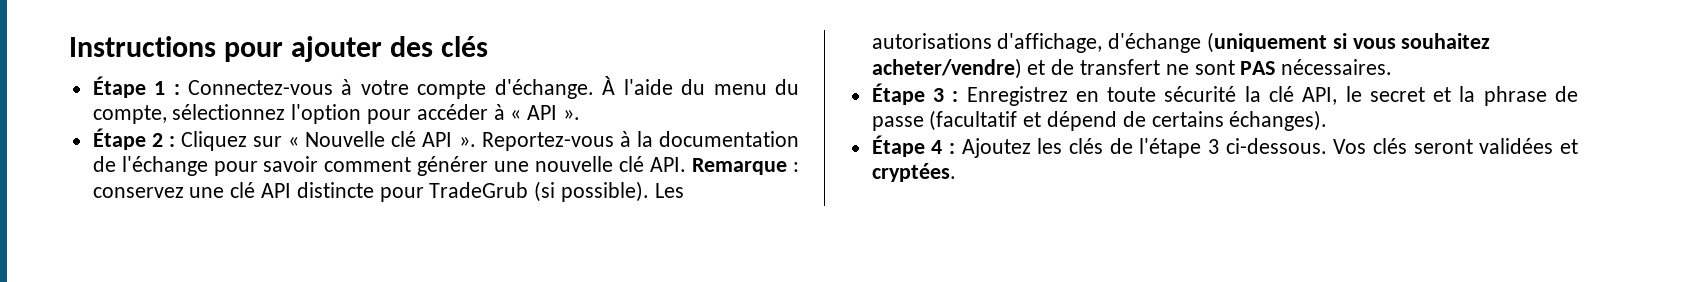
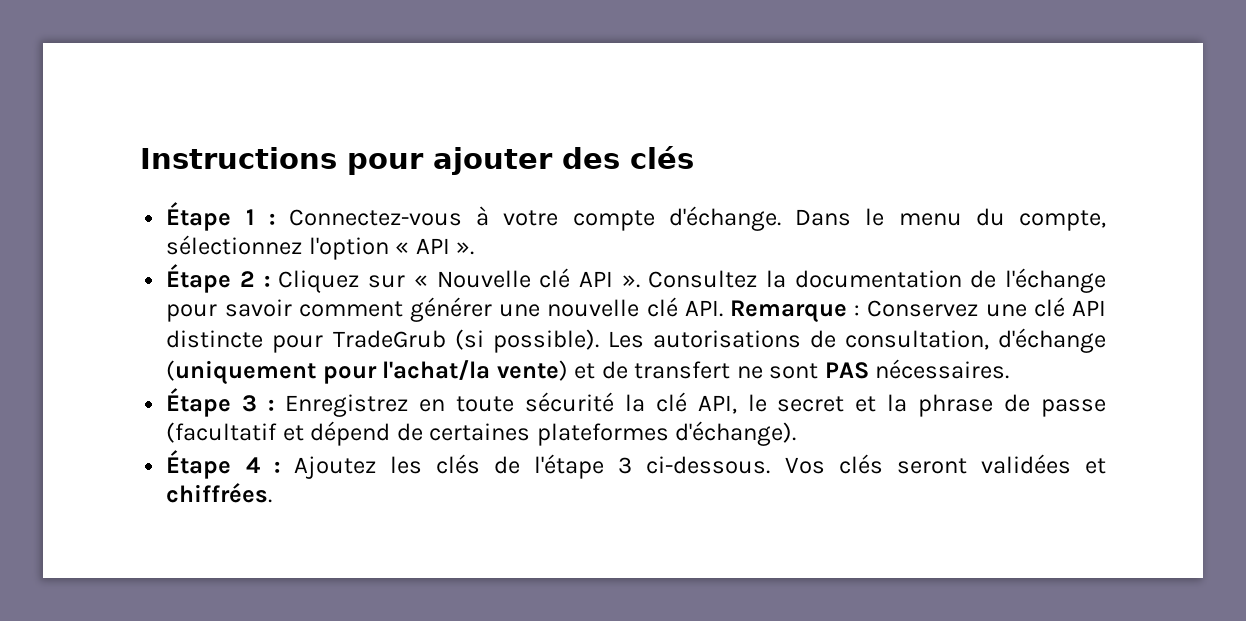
- À l'aide du menu du compte, sélectionnez l'option pour accéder à « API ».
+ Dans le menu du compte, sélectionnez l'option « API ».
- Reportez-vous à la documentation de l'échange pour savoir comment générer une nouvelle clé API. Remarque : conservez une clé API distincte pour TradeGrub (si possible).
+ Consultez la documentation de l'échange pour savoir comment générer une nouvelle clé API. Remarque : Conservez une clé API distincte pour TradeGrub (si possible).
- Les autorisations d'affichage, d'échange (uniquement si vous souhaitez acheter/vendre) et de transfert ne sont PAS nécessaires.
+ Les autorisations de consultation, d'échange (uniquement pour l'achat/la vente) et de transfert ne sont PAS nécessaires.
- Étape 3 : Enregistrez en toute sécurité la clé API, le secret et la phrase de passe (facultatif et dépend de certains échanges).
+ Étape 3 : Enregistrez en toute sécurité la clé API, le secret et la phrase de passe (facultatif et dépend de certaines plateformes d'échange).
- Vos clés seront validées et cryptées.
+ Vos clés seront validées et chiffrées.

